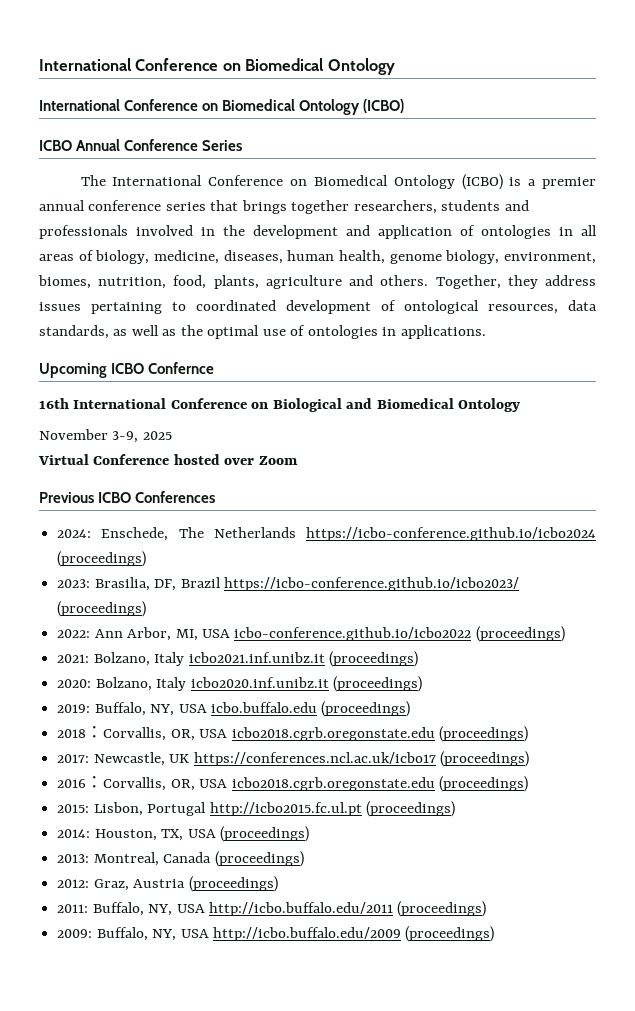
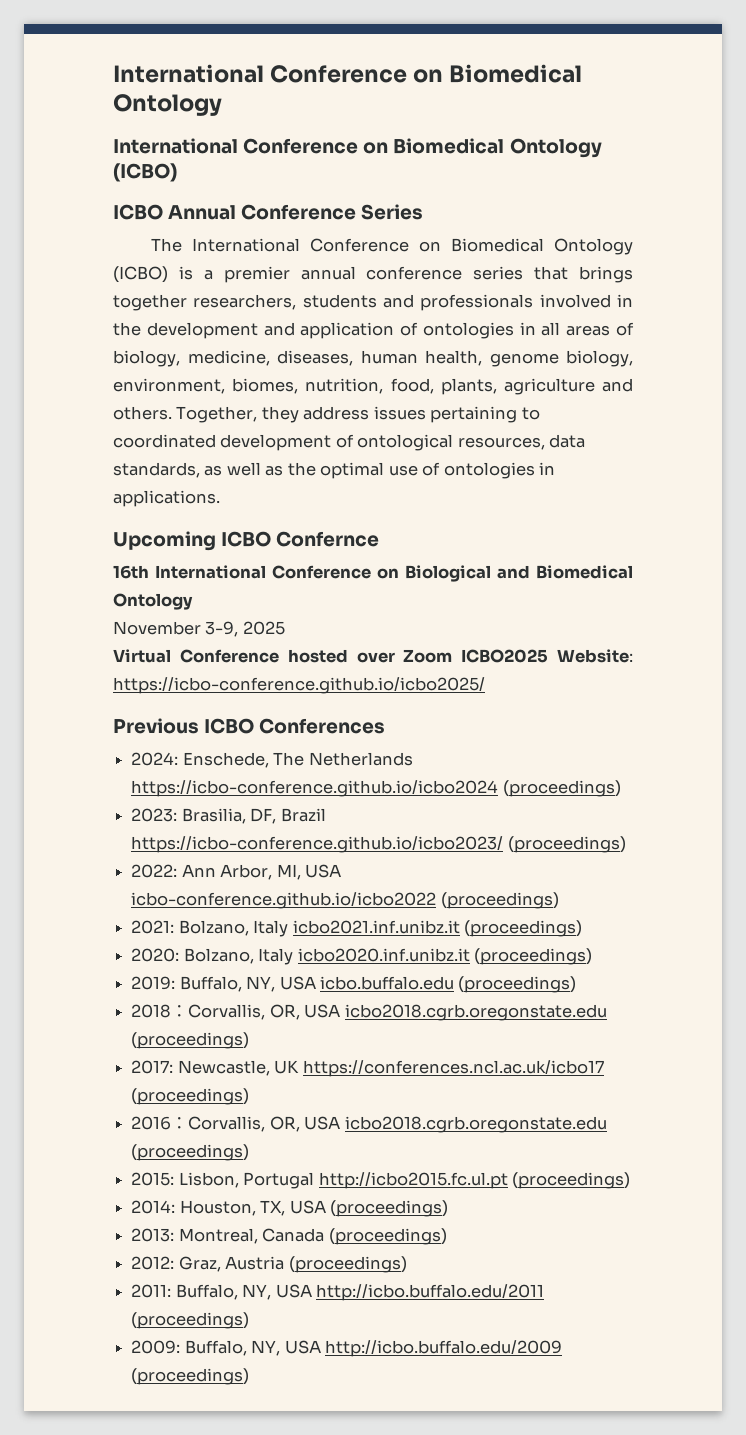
- Virtual Conference hosted over Zoom
+ Virtual Conference hosted over Zoom ICBO2025 Website: https://icbo-conference.github.io/icbo2025/

